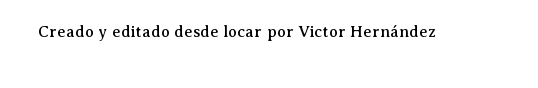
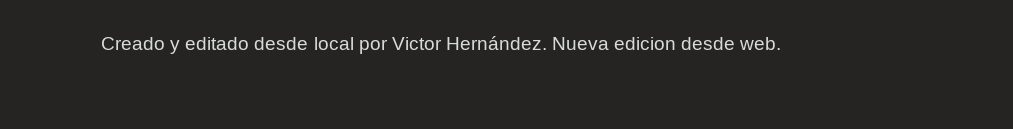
- Creado y editado desde locar por Victor Hernández
+ Creado y editado desde local por Victor Hernández. Nueva edicion desde web.

